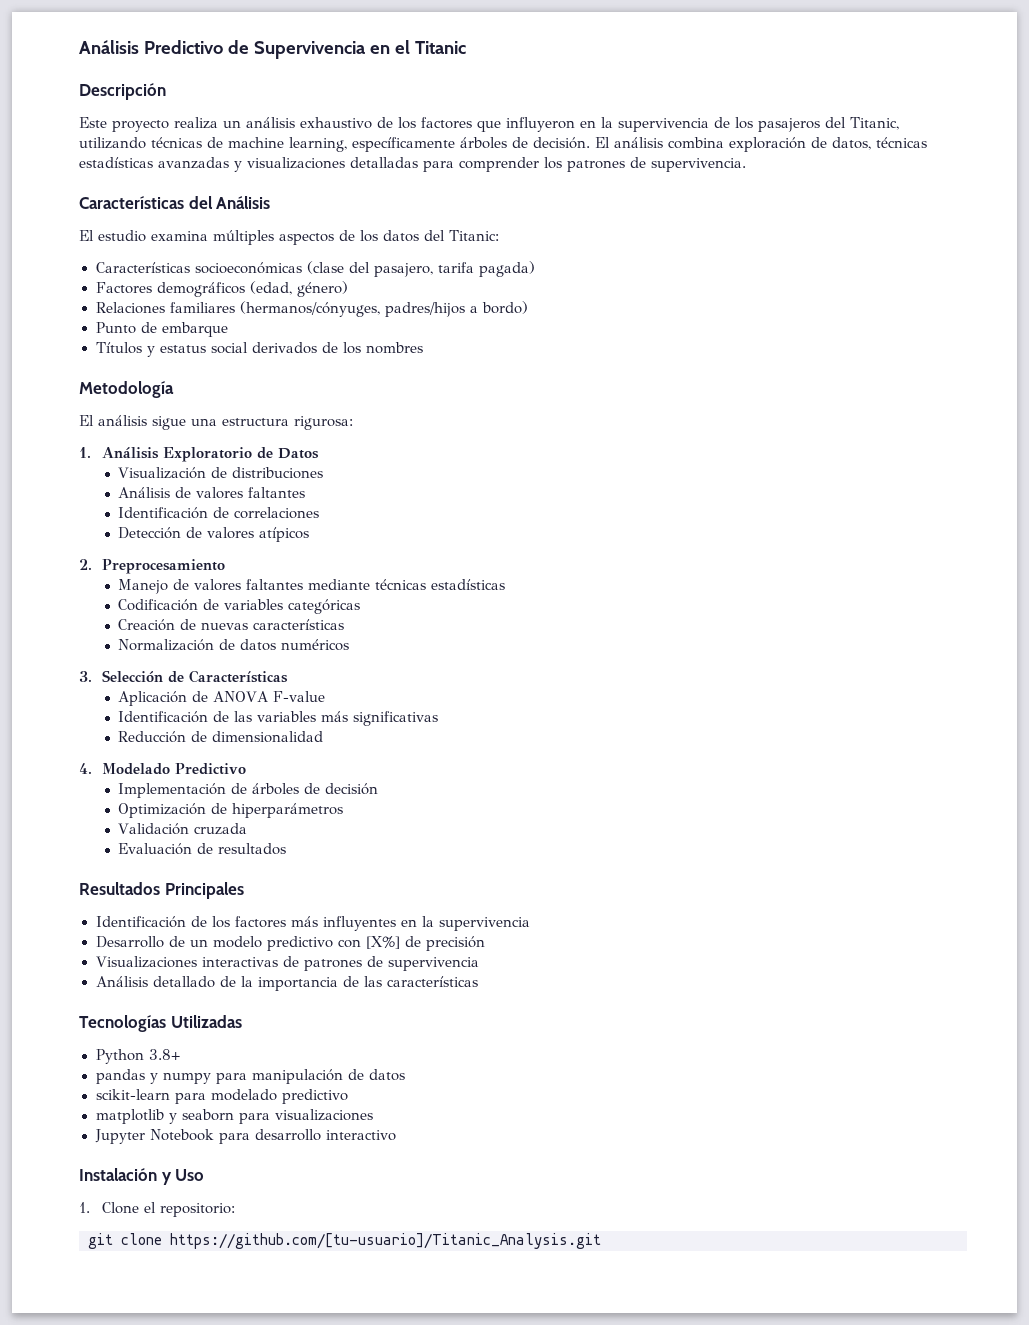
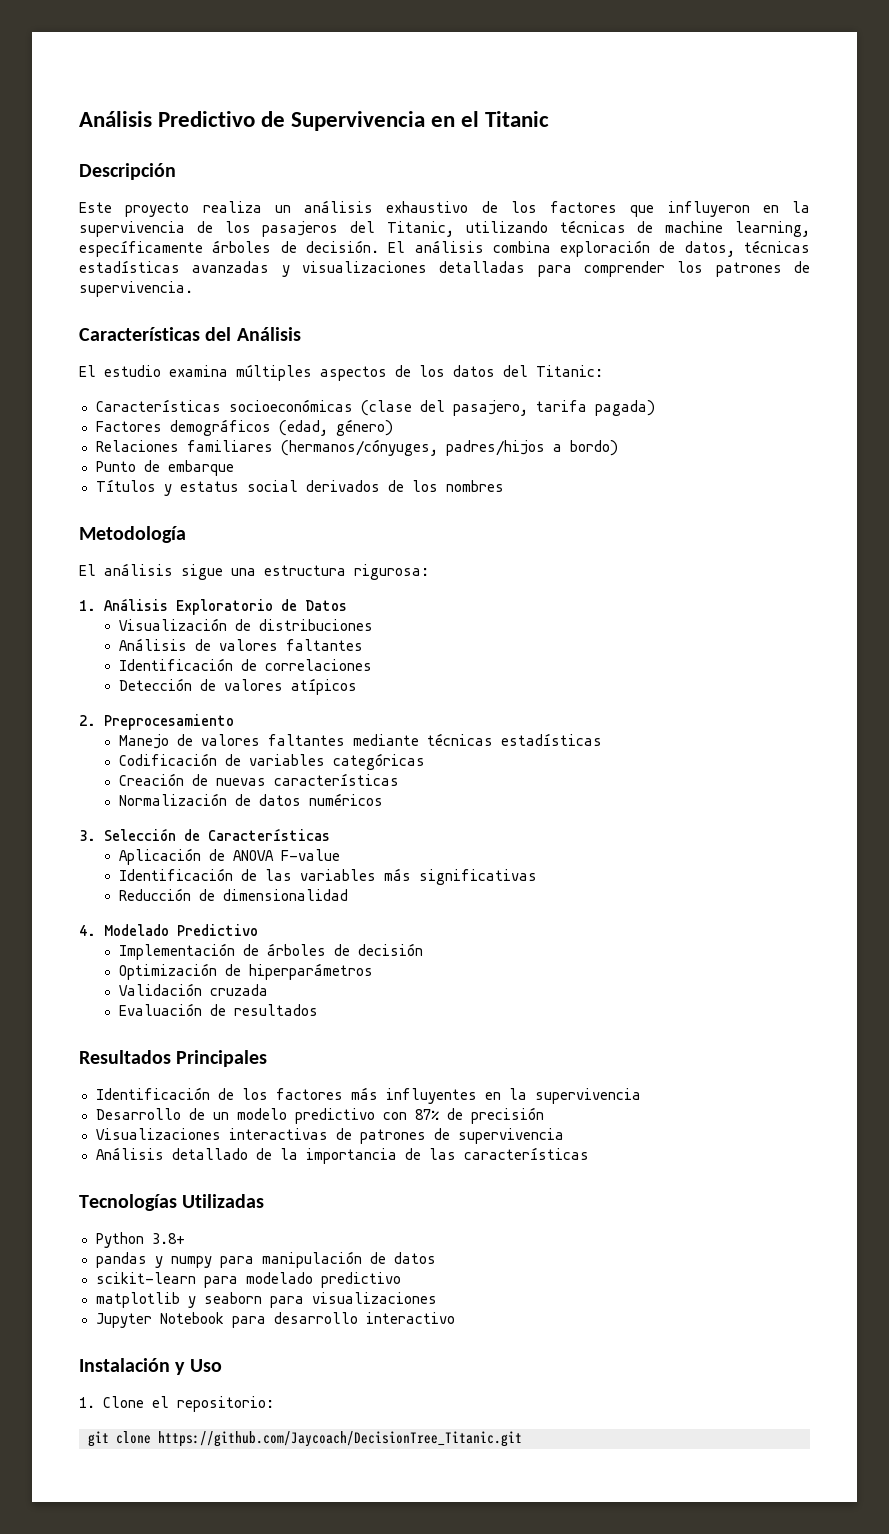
- Desarrollo de un modelo predictivo con [X%] de precisión
+ Desarrollo de un modelo predictivo con 87% de precisión
- git clone https://github.com/[tu-usuario]/Titanic_Analysis.git
+ git clone https://github.com/Jaycoach/DecisionTree_Titanic.git

